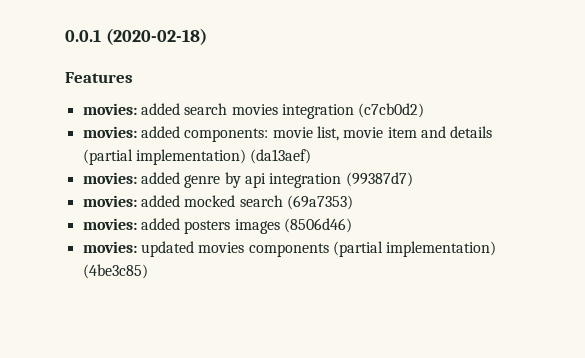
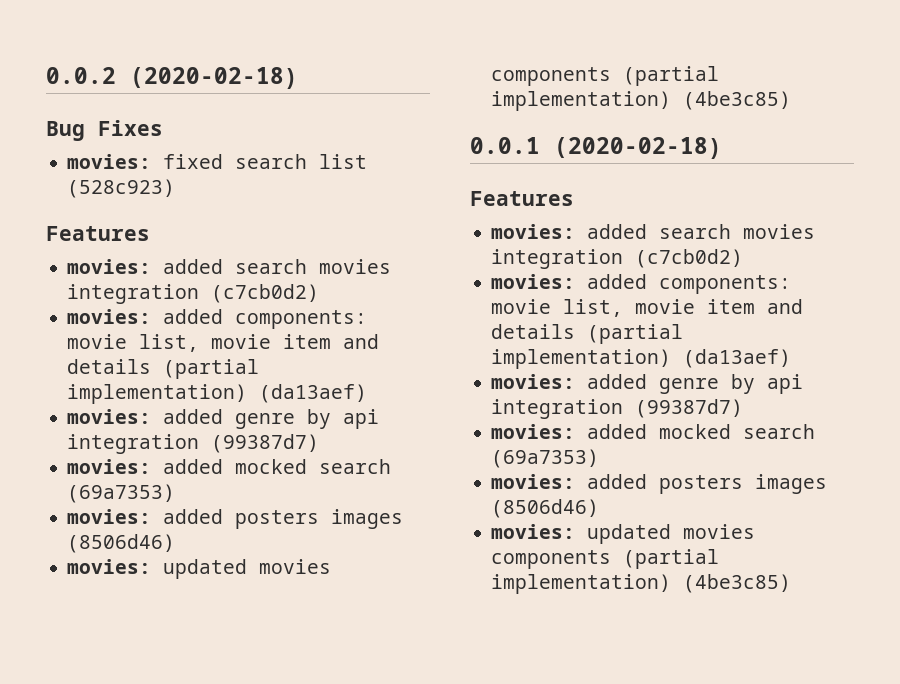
+ 0.0.2 (2020-02-18)
+ Bug Fixes
+ movies: fixed search list (528c923)
+ Features
+ movies: added search movies integration (c7cb0d2)
+ movies: added components: movie list, movie item and details (partial implementation) (da13aef)
+ movies: added genre by api integration (99387d7)
+ movies: added mocked search (69a7353)
+ movies: added posters images (8506d46)
+ movies: updated movies components (partial implementation) (4be3c85)

